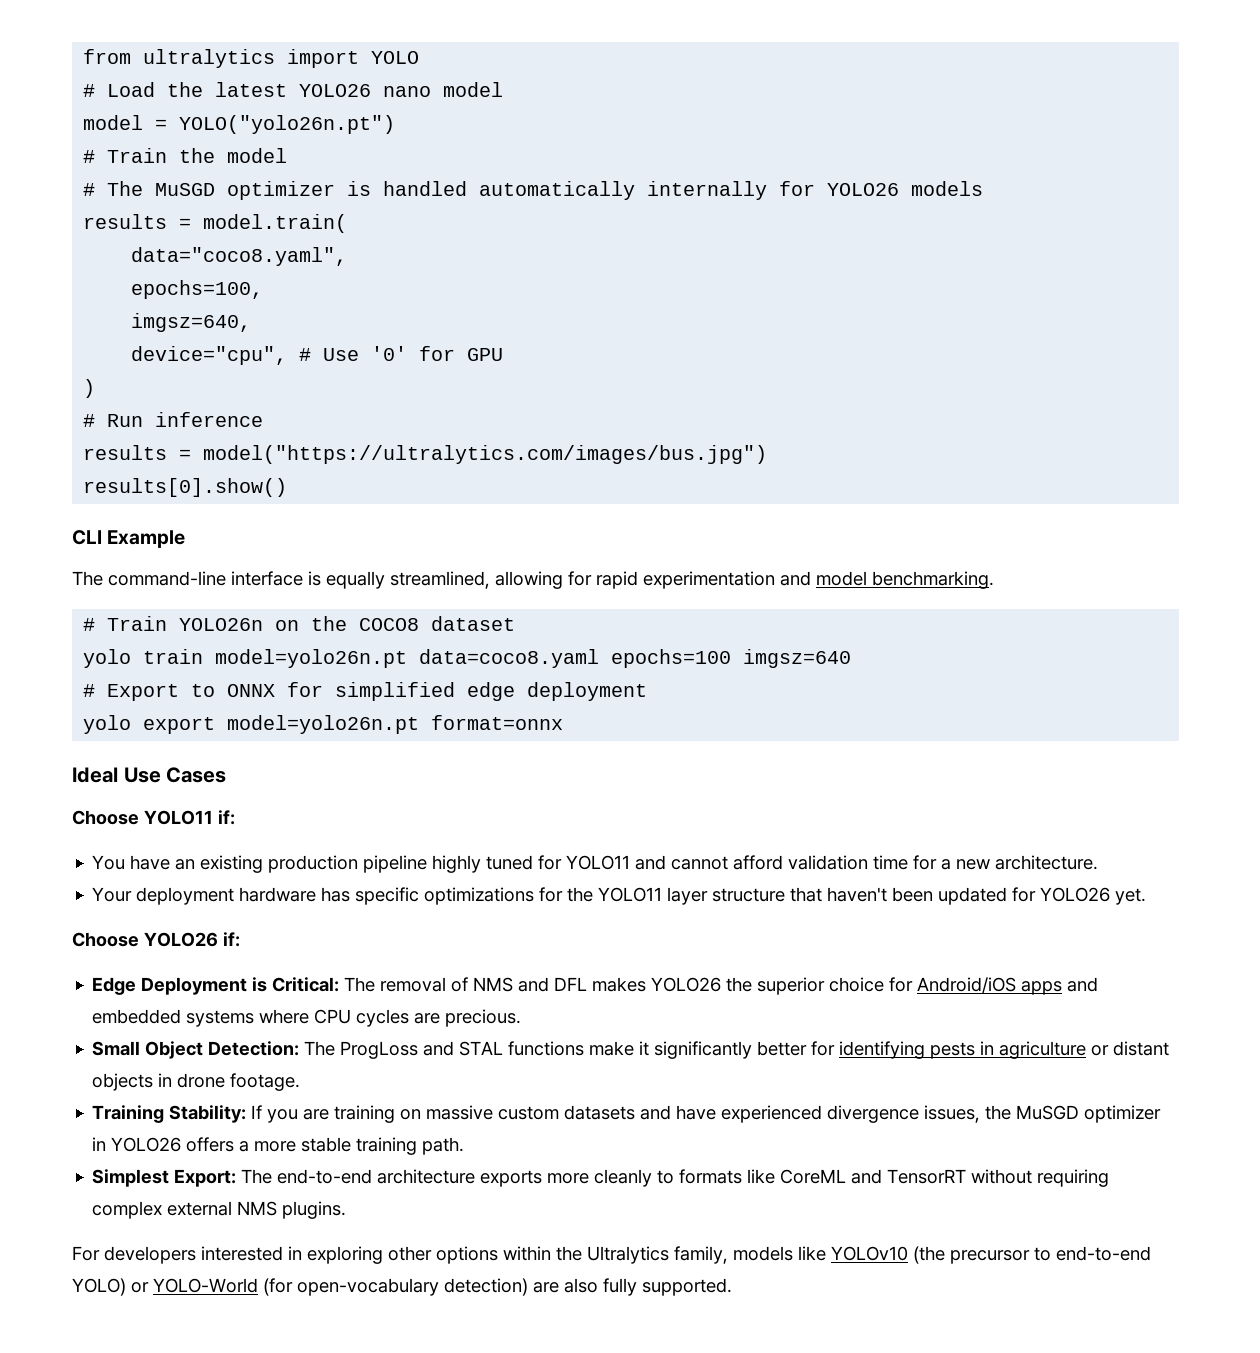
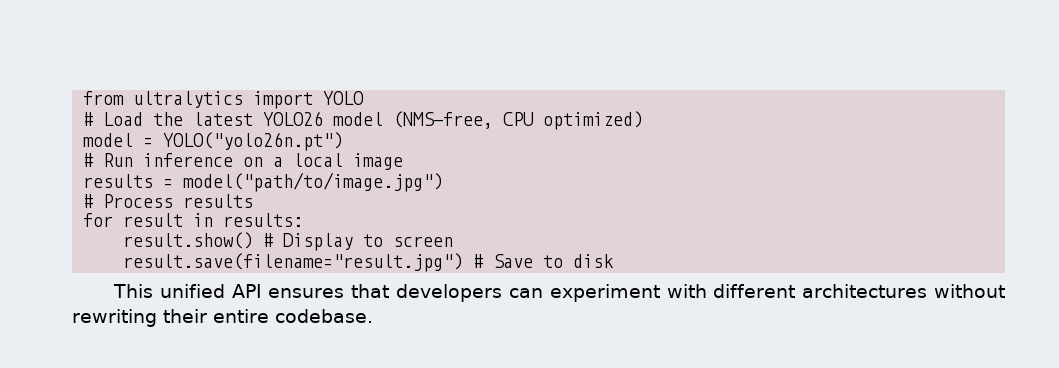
- # Load the latest YOLO26 nano model
+ # Load the latest YOLO26 model (NMS-free, CPU optimized)
- # Train the model
- # The MuSGD optimizer is handled automatically internally for YOLO26 models
- results = model.train(
- data="coco8.yaml",
- epochs=100,
- imgsz=640,
- device="cpu", # Use '0' for GPU
- )
- # Run inference
- results = model("https://ultralytics.com/images/bus.jpg")
- results[0].show()
- CLI Example
- The command-line interface is equally streamlined, allowing for rapid experimentation and model benchmarking.
- # Train YOLO26n on the COCO8 dataset
- yolo train model=yolo26n.pt data=coco8.yaml epochs=100 imgsz=640
- # Export to ONNX for simplified edge deployment
- yolo export model=yolo26n.pt format=onnx
- Ideal Use Cases
- Choose YOLO11 if:
- You have an existing production pipeline highly tuned for YOLO11 and cannot afford validation time for a new architecture.
- Your deployment hardware has specific optimizations for the YOLO11 layer structure that haven't been updated for YOLO26 yet.
- Choose YOLO26 if:
- Edge Deployment is Critical: The removal of NMS and DFL makes YOLO26 the superior choice for Android/iOS apps and embedded systems where CPU cycles are precious.
- Small Object Detection: The ProgLoss and STAL functions make it significantly better for identifying pests in agriculture or distant objects in drone footage.
- Training Stability: If you are training on massive custom datasets and have experienced divergence issues, the MuSGD optimizer in YOLO26 offers a more stable training path.
- Simplest Export: The end-to-end architecture exports more cleanly to formats like CoreML and TensorRT without requiring complex external NMS plugins.
- For developers interested in exploring other options within the Ultralytics family, models like YOLOv10 (the precursor to end-to-end YOLO) or YOLO-World (for open-vocabulary detection) are also fully supported.
+ # Run inference on a local image
+ results = model("path/to/image.jpg")
+ # Process results
+ for result in results:
+ result.show() # Display to screen
+ result.save(filename="result.jpg") # Save to disk
+ This unified API ensures that developers can experiment with different architectures without rewriting their entire codebase.

